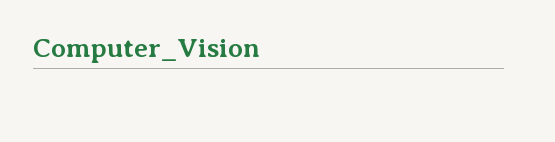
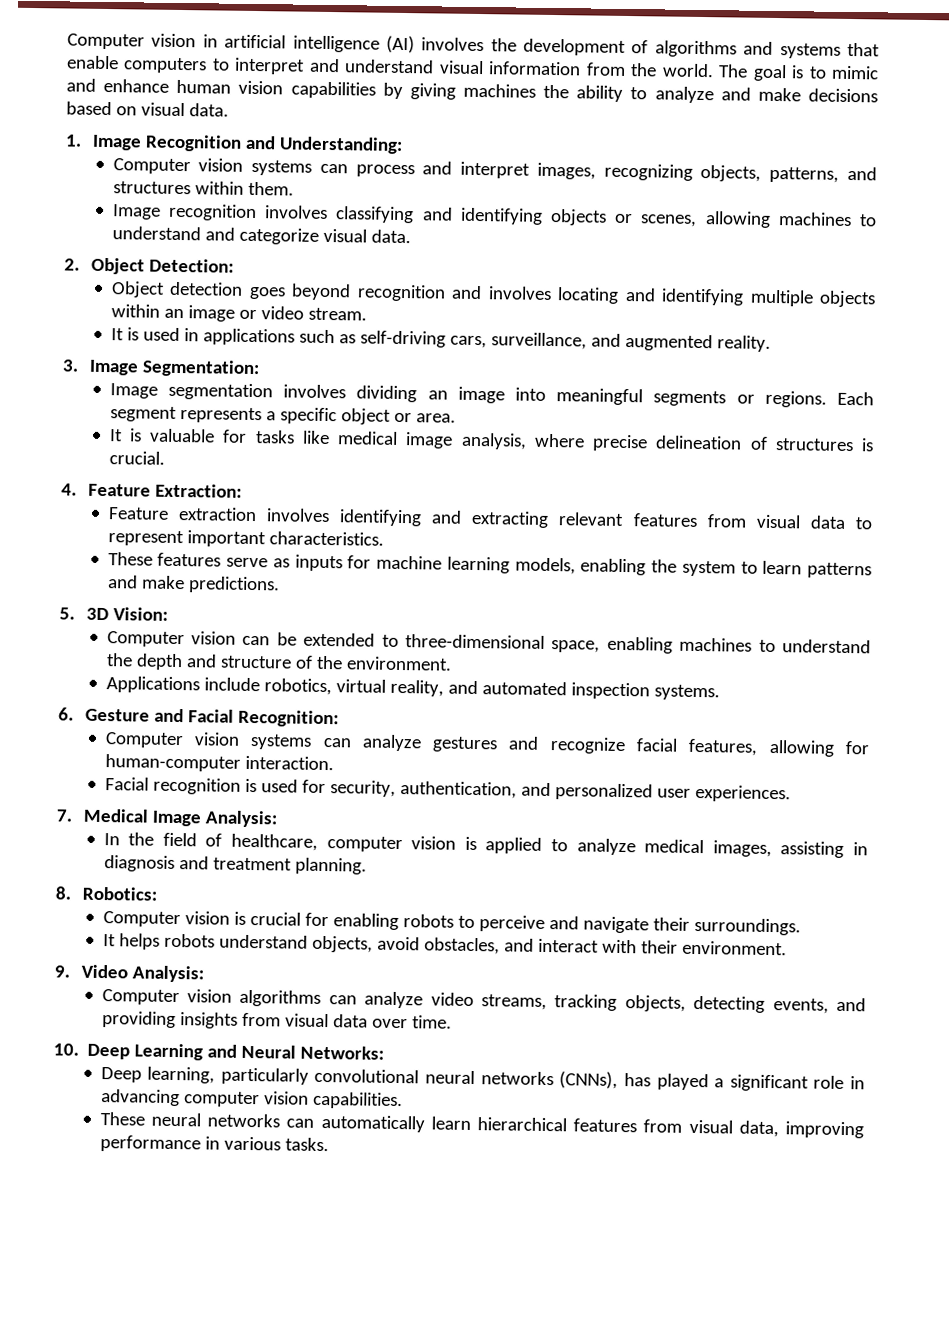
- Computer_Vision
+ Computer vision in artificial intelligence (AI) involves the development of algorithms and systems that enable computers to interpret and understand visual information from the world. The goal is to mimic and enhance human vision capabilities by giving machines the ability to analyze and make decisions based on visual data.
+ 1. Image Recognition and Understanding:
+ Computer vision systems can process and interpret images, recognizing objects, patterns, and structures within them.
+ Image recognition involves classifying and identifying objects or scenes, allowing machines to understand and categorize visual data.
+ 2. Object Detection:
+ Object detection goes beyond recognition and involves locating and identifying multiple objects within an image or video stream.
+ It is used in applications such as self-driving cars, surveillance, and augmented reality.
+ 3. Image Segmentation:
+ Image segmentation involves dividing an image into meaningful segments or regions. Each segment represents a specific object or area.
+ It is valuable for tasks like medical image analysis, where precise delineation of structures is crucial.
+ 4. Feature Extraction:
+ Feature extraction involves identifying and extracting relevant features from visual data to represent important characteristics.
+ These features serve as inputs for machine learning models, enabling the system to learn patterns and make predictions.
+ 5. 3D Vision:
+ Computer vision can be extended to three-dimensional space, enabling machines to understand the depth and structure of the environment.
+ Applications include robotics, virtual reality, and automated inspection systems.
+ 6. Gesture and Facial Recognition:
+ Computer vision systems can analyze gestures and recognize facial features, allowing for human-computer interaction.
+ Facial recognition is used for security, authentication, and personalized user experiences.
+ 7. Medical Image Analysis:
+ In the field of healthcare, computer vision is applied to analyze medical images, assisting in diagnosis and treatment planning.
+ 8. Robotics:
+ Computer vision is crucial for enabling robots to perceive and navigate their surroundings.
+ It helps robots understand objects, avoid obstacles, and interact with their environment.
+ 9. Video Analysis:
+ Computer vision algorithms can analyze video streams, tracking objects, detecting events, and providing insights from visual data over time.
+ 10. Deep Learning and Neural Networks:
+ Deep learning, particularly convolutional neural networks (CNNs), has played a significant role in advancing computer vision capabilities.
+ These neural networks can automatically learn hierarchical features from visual data, improving performance in various tasks.

